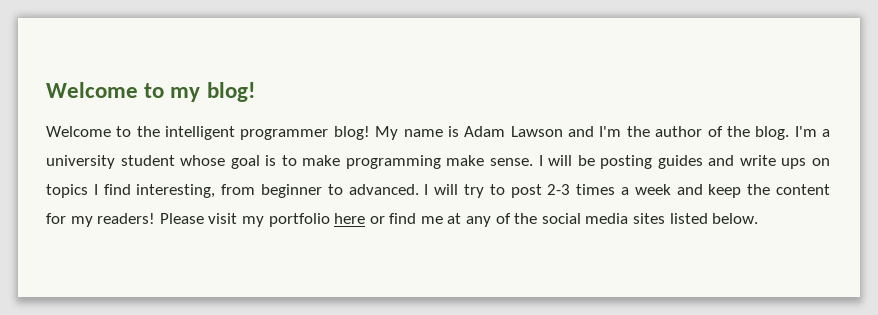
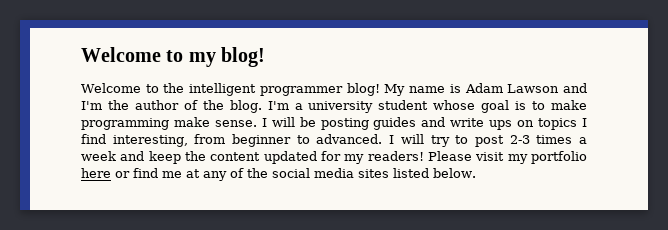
- I will try to post 2-3 times a week and keep the content for my readers!
+ I will try to post 2-3 times a week and keep the content updated for my readers!

